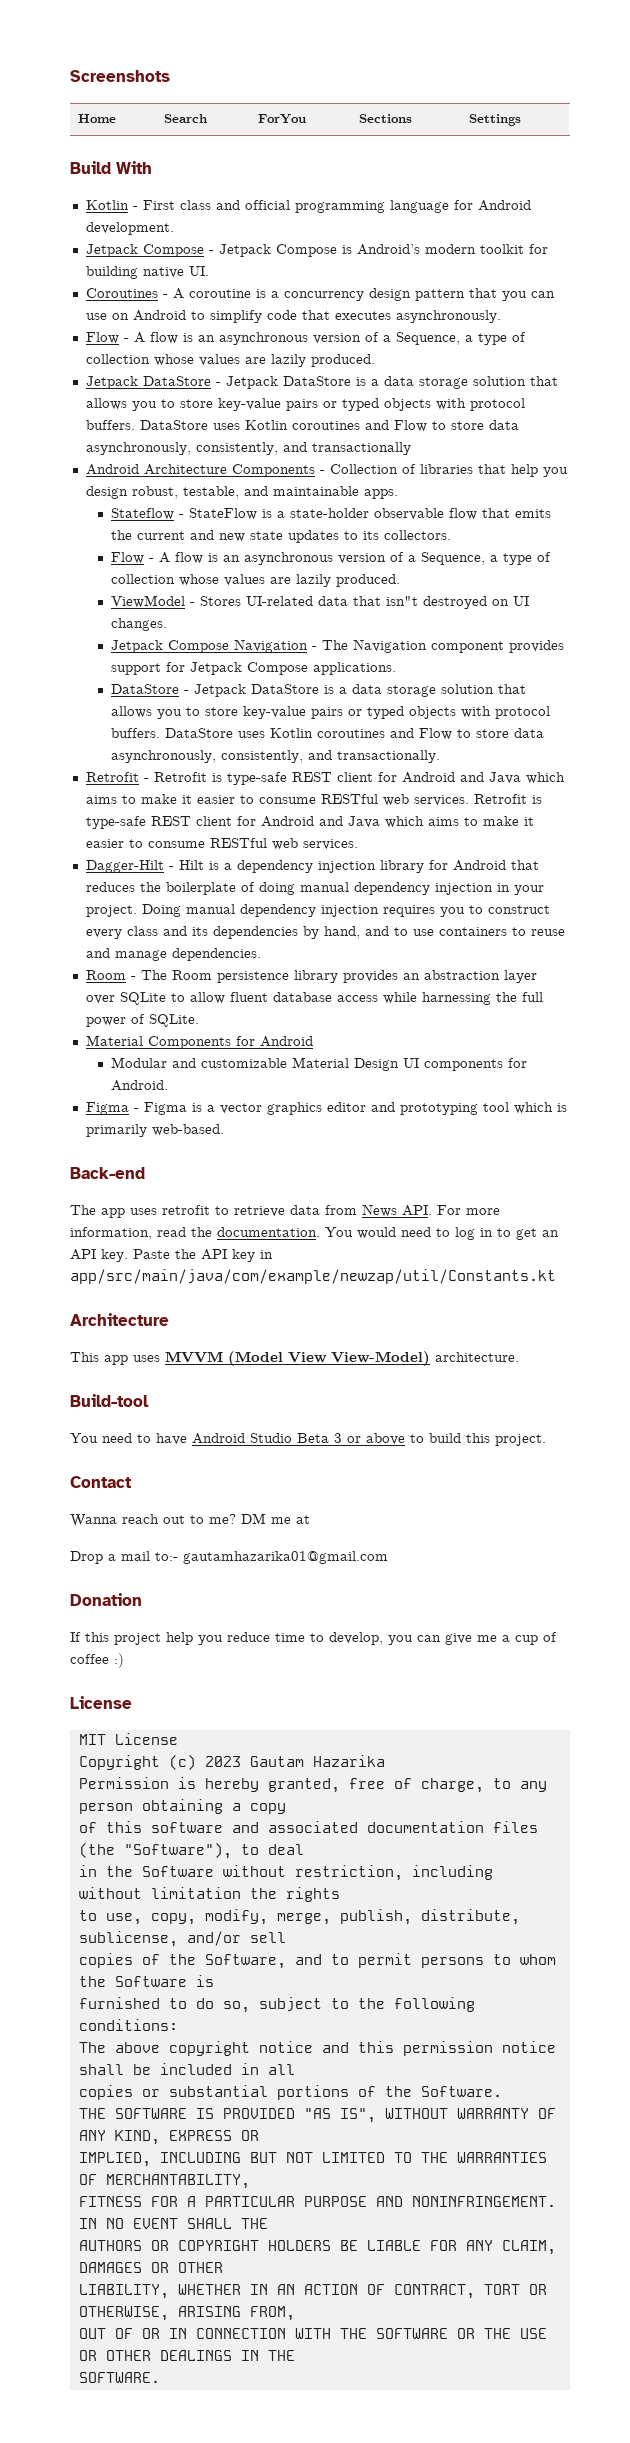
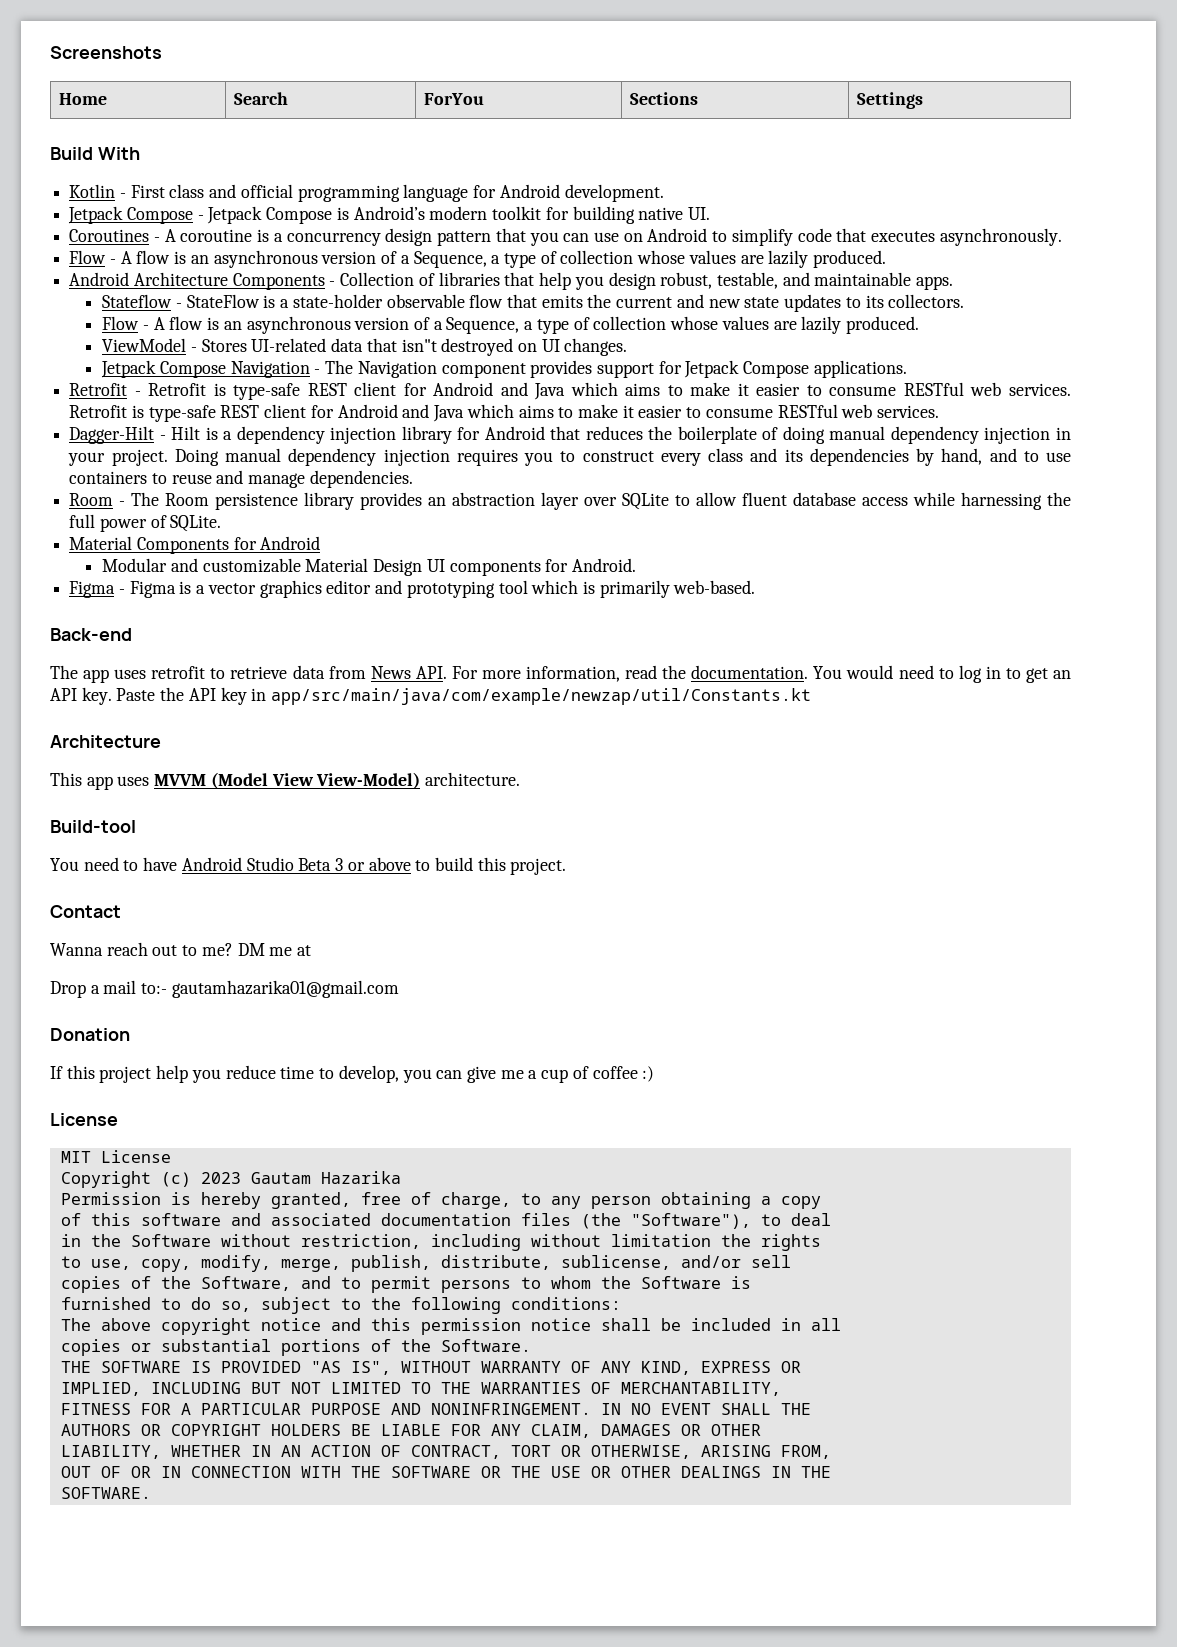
- Jetpack DataStore - Jetpack DataStore is a data storage solution that allows you to store key-value pairs or typed objects with protocol buffers. DataStore uses Kotlin coroutines and Flow to store data asynchronously, consistently, and transactionally
- DataStore - Jetpack DataStore is a data storage solution that allows you to store key-value pairs or typed objects with protocol buffers. DataStore uses Kotlin coroutines and Flow to store data asynchronously, consistently, and transactionally.

